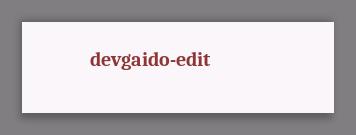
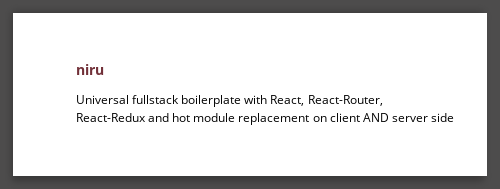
- devgaido-edit
+ niru
+ Universal fullstack boilerplate with React, React-Router, React-Redux and hot module replacement on client AND server side

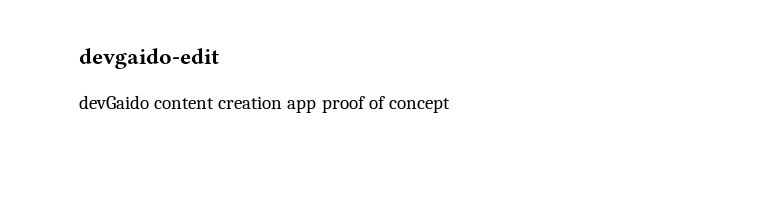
- niru
- Universal fullstack boilerplate with React, React-Router, React-Redux and hot module replacement on client AND server side
+ devgaido-edit
+ devGaido content creation app proof of concept

